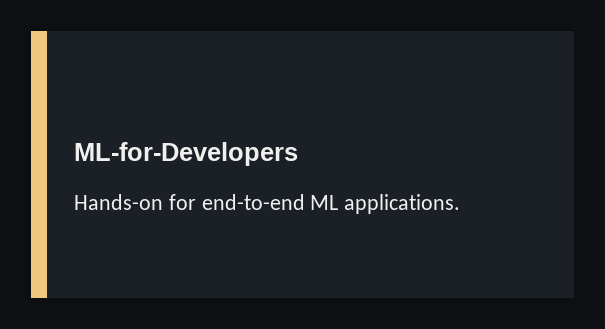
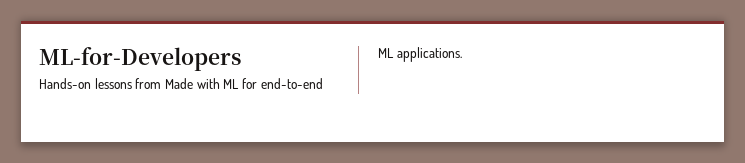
- Hands-on for end-to-end ML applications.
+ Hands-on lessons from Made with ML for end-to-end ML applications.

